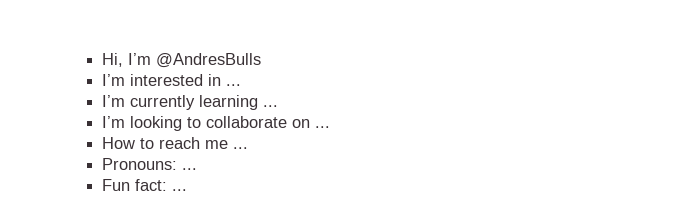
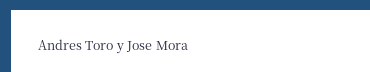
- Hi, I’m @AndresBulls
- I’m interested in ...
- I’m currently learning ...
- I’m looking to collaborate on ...
- How to reach me ...
- Pronouns: ...
- Fun fact: ...
+ Andres Toro y Jose Mora

